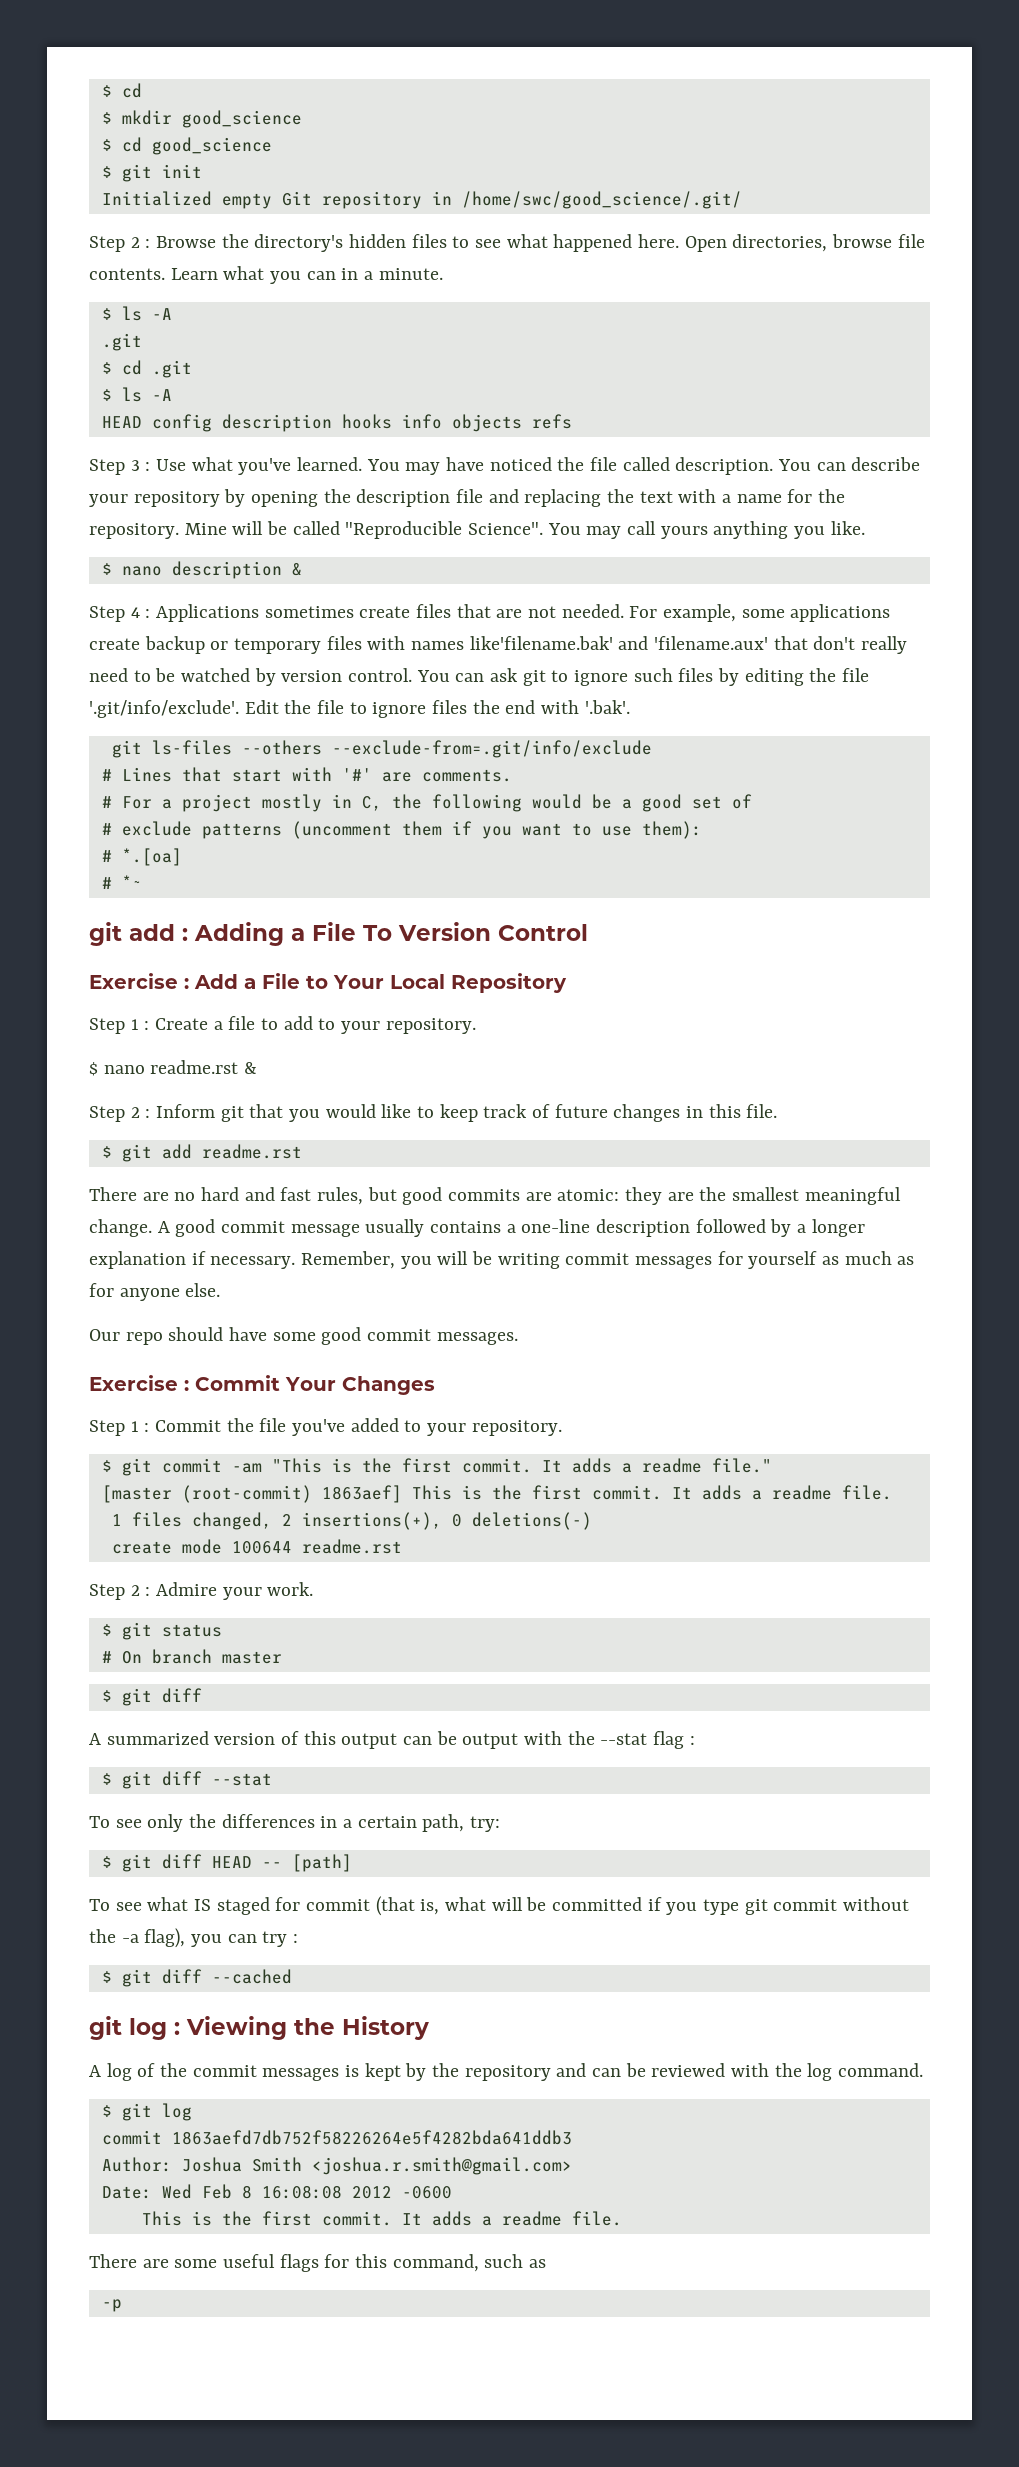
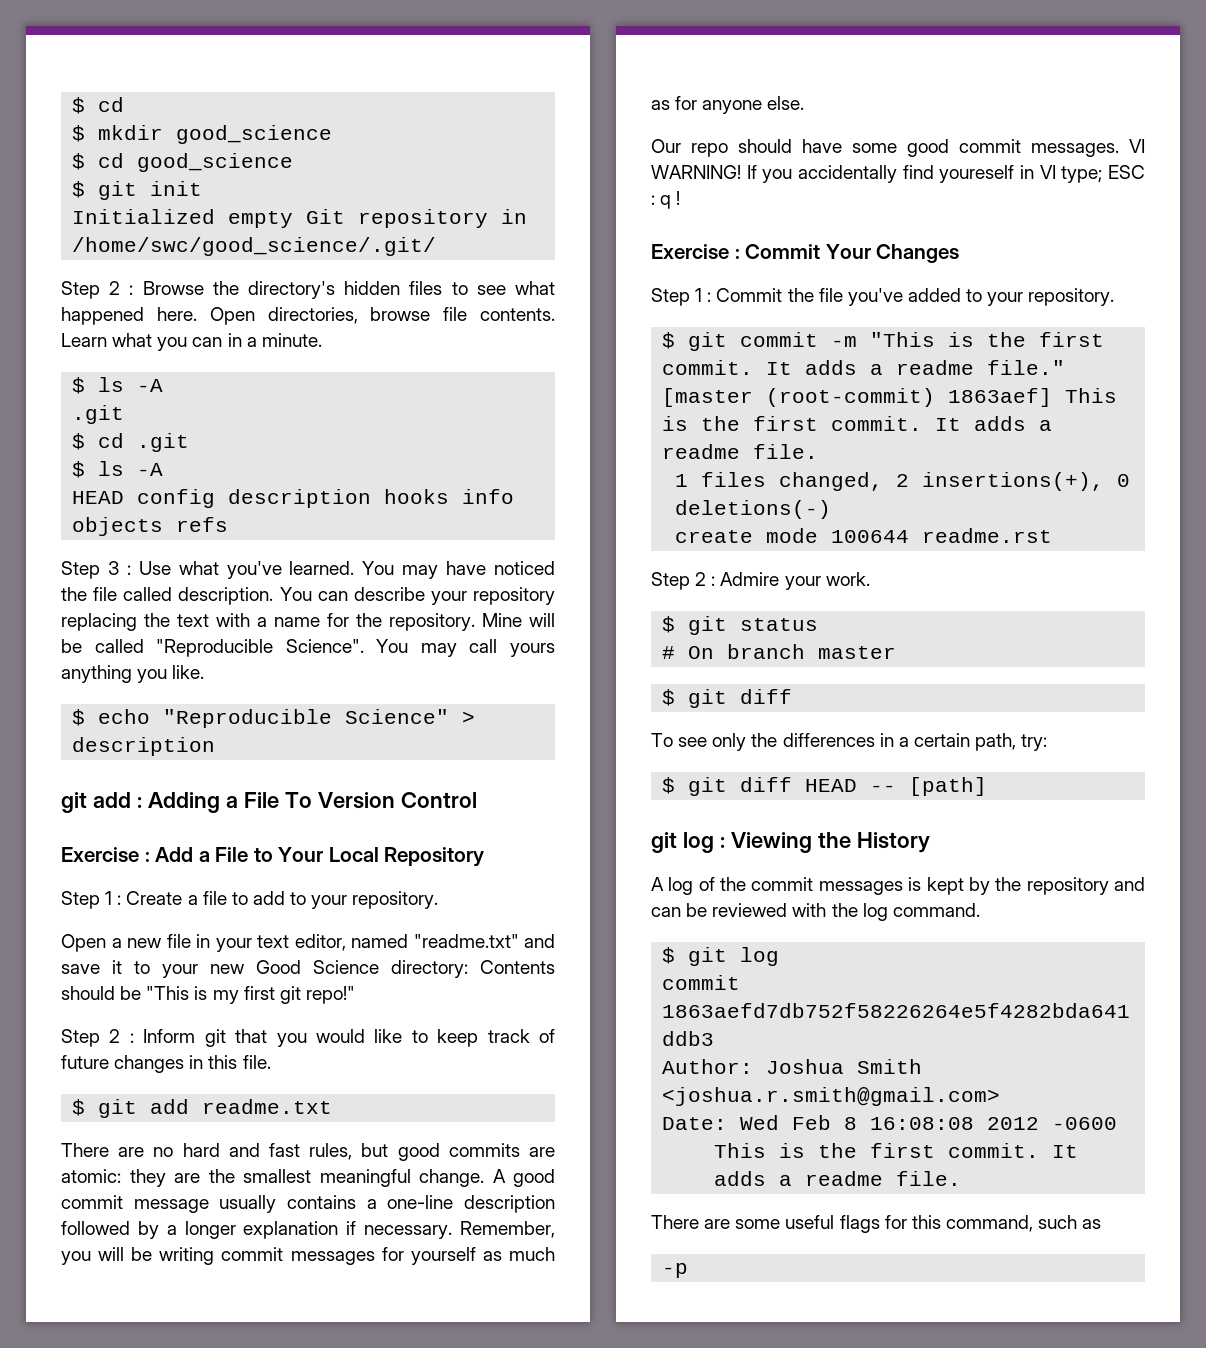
- You can describe your repository by opening the description file and replacing the text with a name for the repository.
+ You can describe your repository replacing the text with a name for the repository.
- $ nano description &
- Step 4 : Applications sometimes create files that are not needed. For example, some applications create backup or temporary files with names like'filename.bak' and 'filename.aux' that don't really need to be watched by version control. You can ask git to ignore such files by editing the file '.git/info/exclude'. Edit the file to ignore files the end with '.bak'.
- git ls-files --others --exclude-from=.git/info/exclude
- # Lines that start with '#' are comments.
- # For a project mostly in C, the following would be a good set of
- # exclude patterns (uncomment them if you want to use them):
- # *.[oa]
- # *~
+ $ echo "Reproducible Science" > description
- $ nano readme.rst &
+ Open a new file in your text editor, named "readme.txt" and save it to your new Good Science directory: Contents should be "This is my first git repo!"
- $ git add readme.rst
+ $ git add readme.txt
+ VI WARNING! If you accidentally find youreself in VI type; ESC : q !
- $ git commit -am "This is the first commit.
+ $ git commit -m "This is the first commit.
- A summarized version of this output can be output with the --stat flag :
- $ git diff --stat
- To see what IS staged for commit (that is, what will be committed if you type git commit without the -a flag), you can try :
- $ git diff --cached

